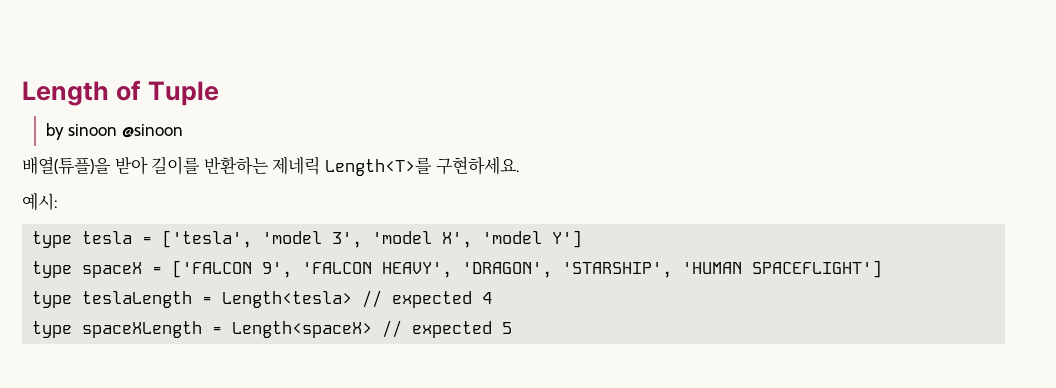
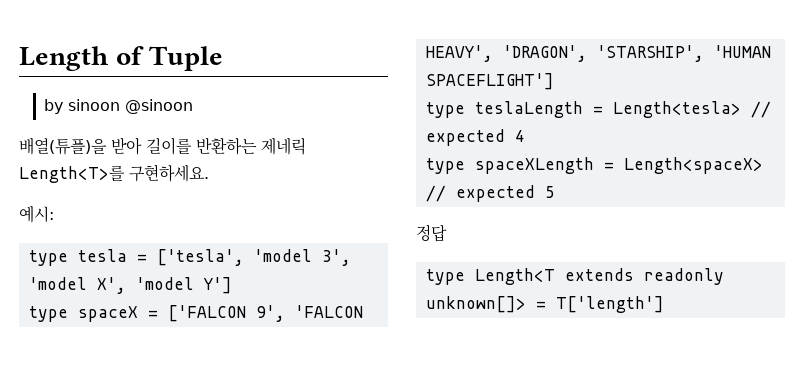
+ 정답
+ type Length<T extends readonly unknown[]> = T['length']

